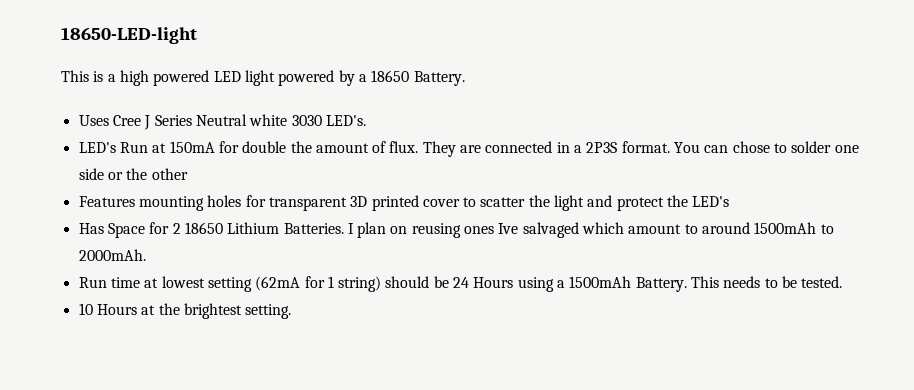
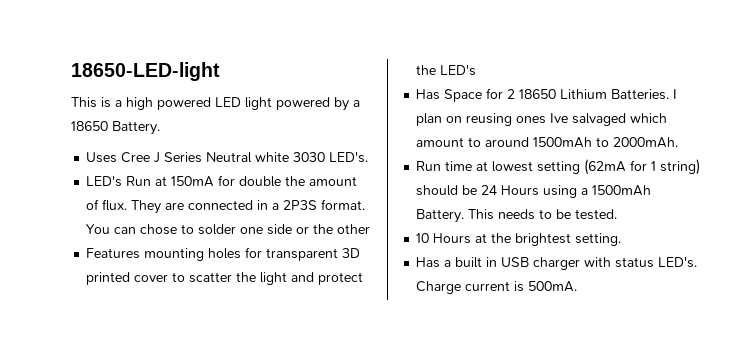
+ Has a built in USB charger with status LED's. Charge current is 500mA.

